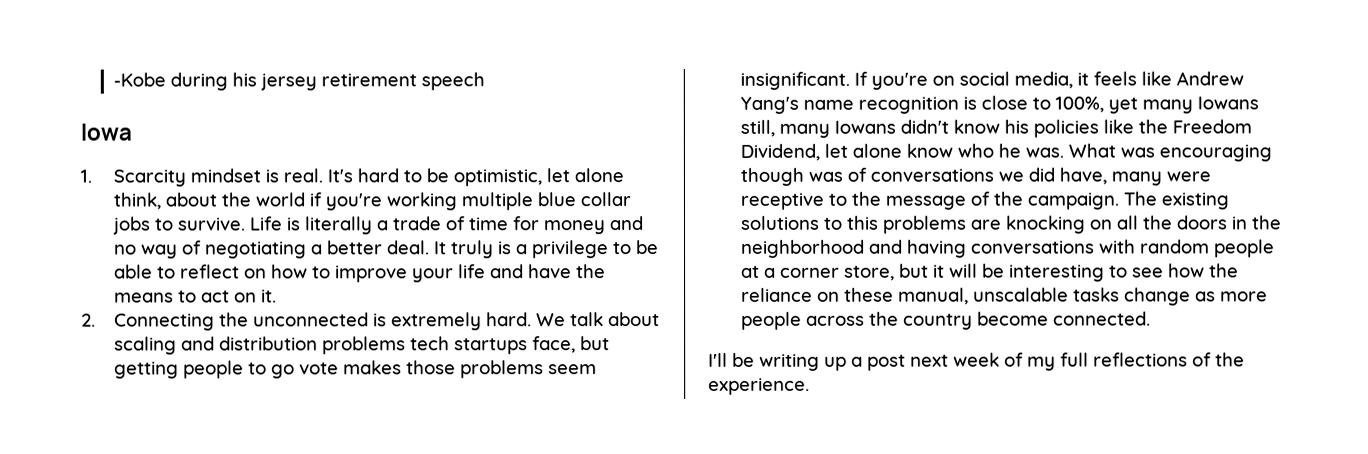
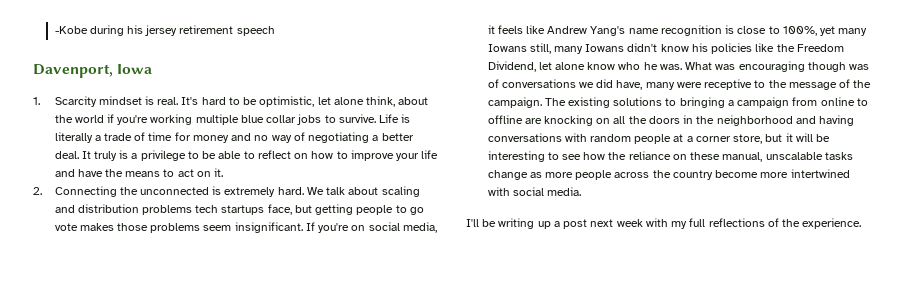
- Iowa
+ Davenport, Iowa
- The existing solutions to this problems are knocking on all the doors in the neighborhood and having conversations with random people at a corner store, but it will be interesting to see how the reliance on these manual, unscalable tasks change as more people across the country become connected.
+ The existing solutions to bringing a campaign from online to offline are knocking on all the doors in the neighborhood and having conversations with random people at a corner store, but it will be interesting to see how the reliance on these manual, unscalable tasks change as more people across the country become more intertwined with social media.
- I'll be writing up a post next week of my full reflections of the experience.
+ I'll be writing up a post next week with my full reflections of the experience.

